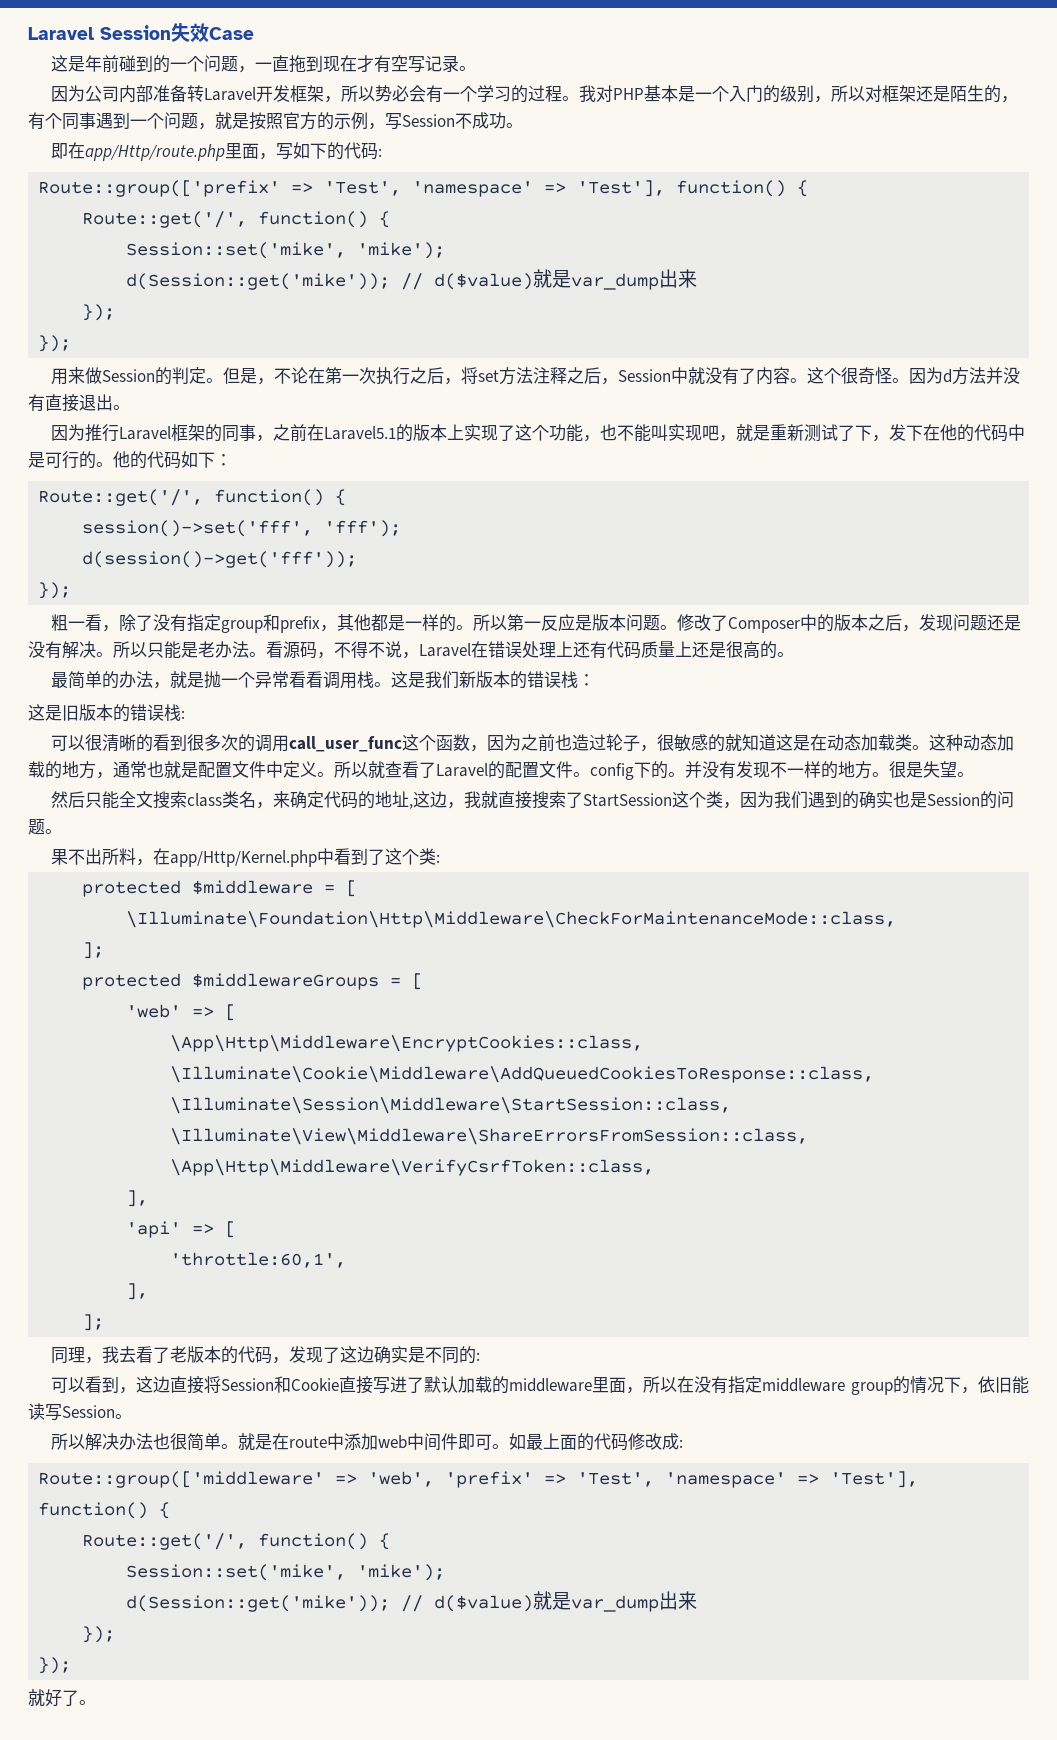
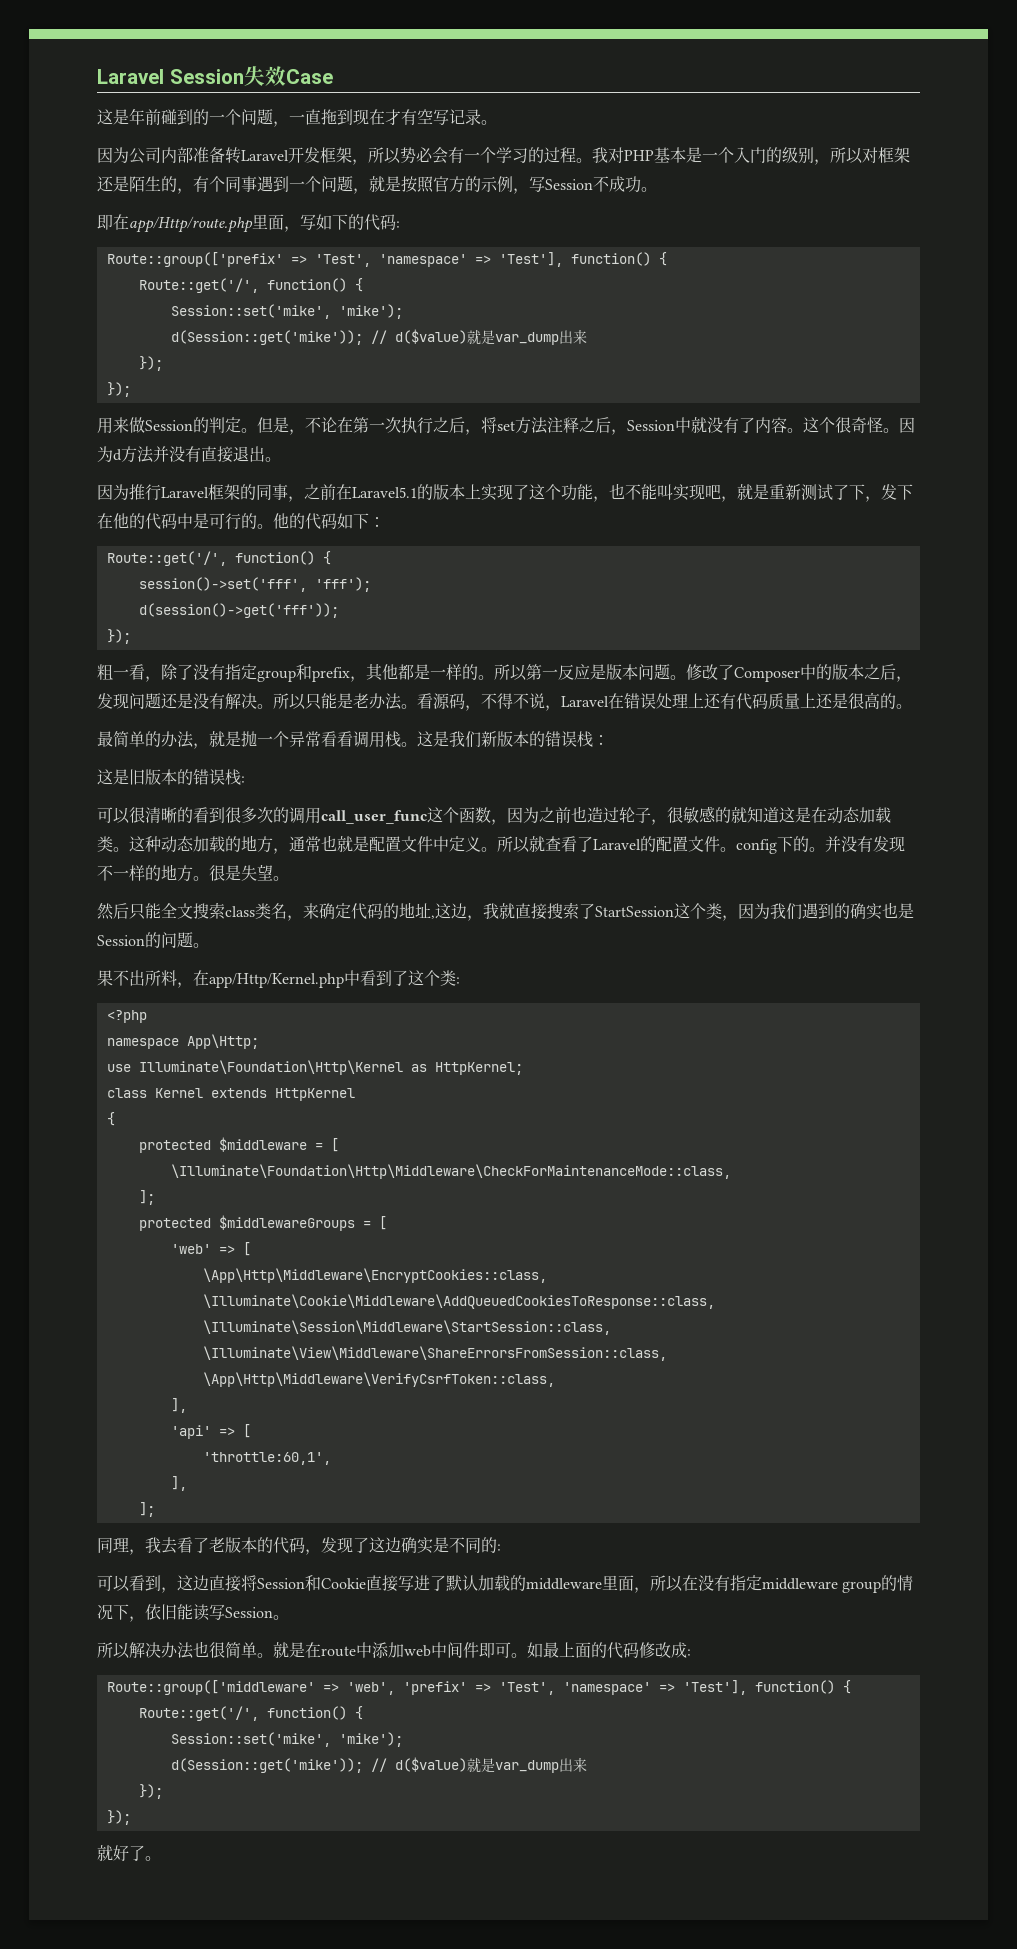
+ <?php
+ namespace App\Http;
+ use Illuminate\Foundation\Http\Kernel as HttpKernel;
+ class Kernel extends HttpKernel
+ {

